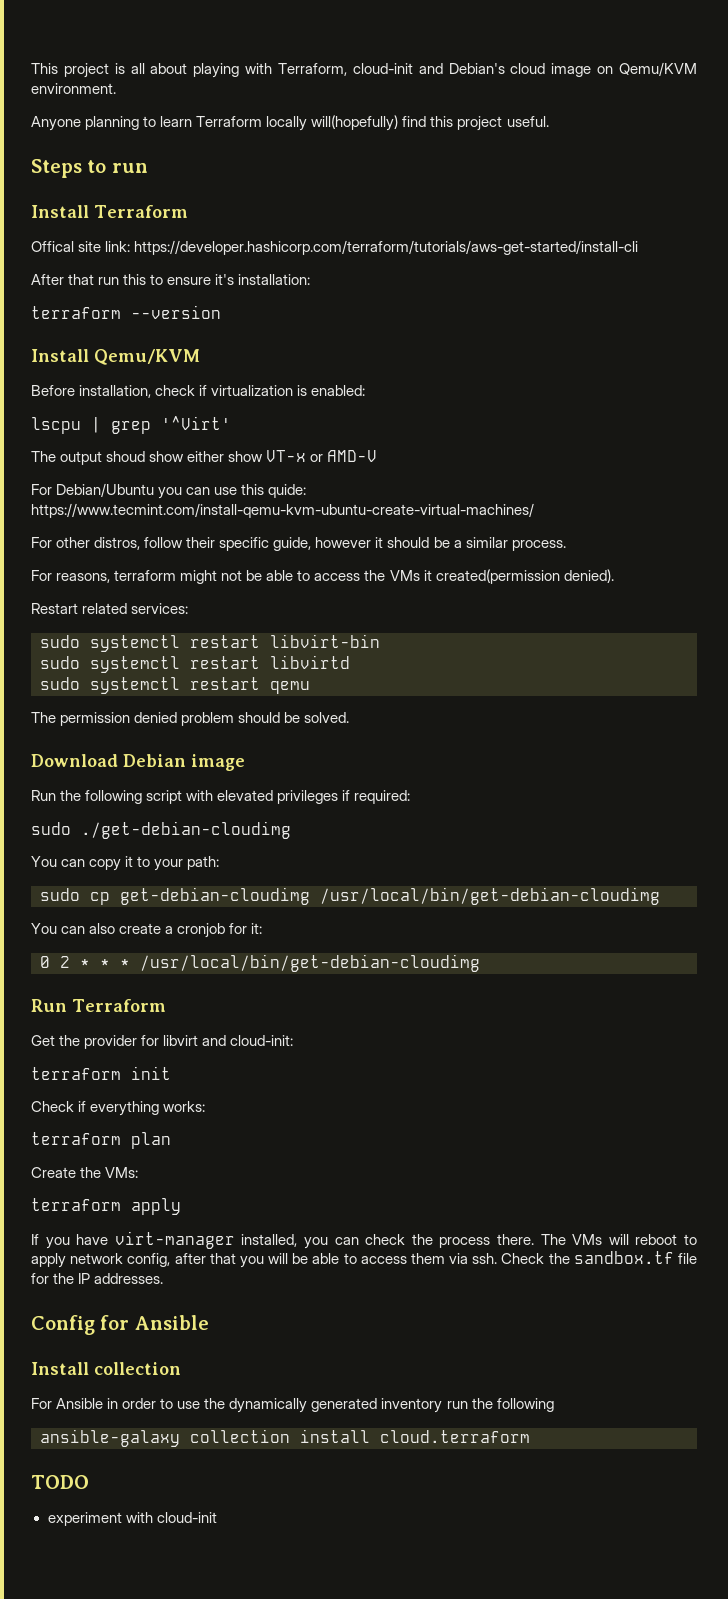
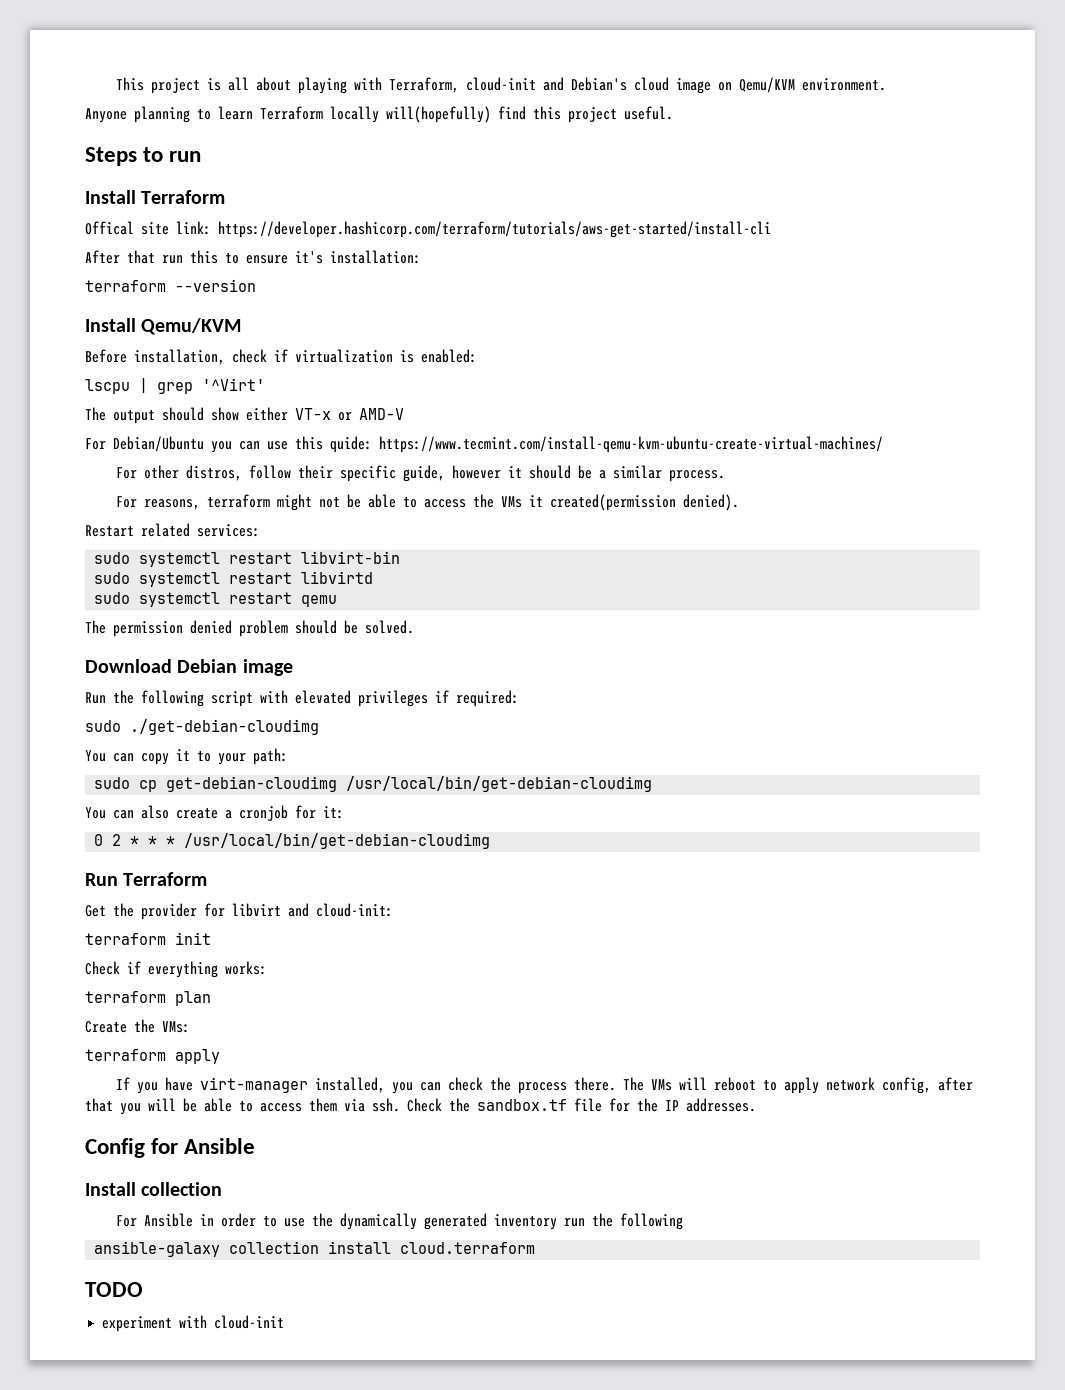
- The output shoud show either show VT-x or AMD-V
+ The output should show either VT-x or AMD-V

